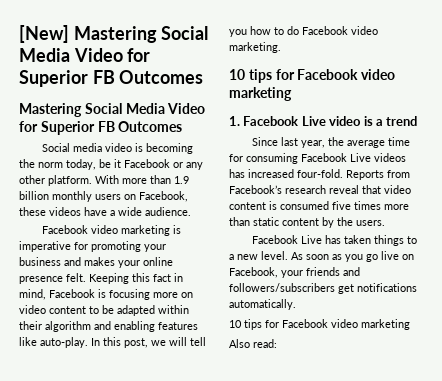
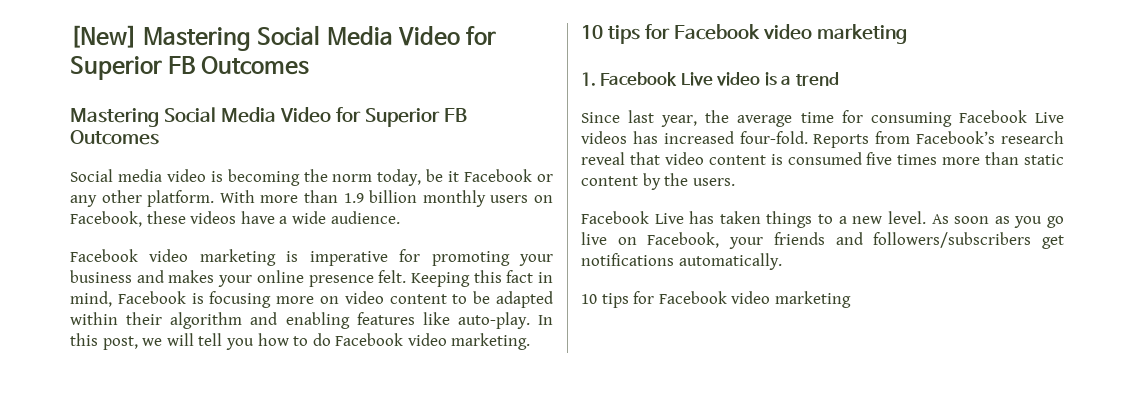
- Also read:

